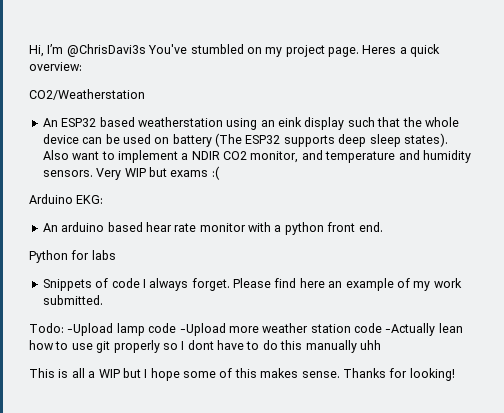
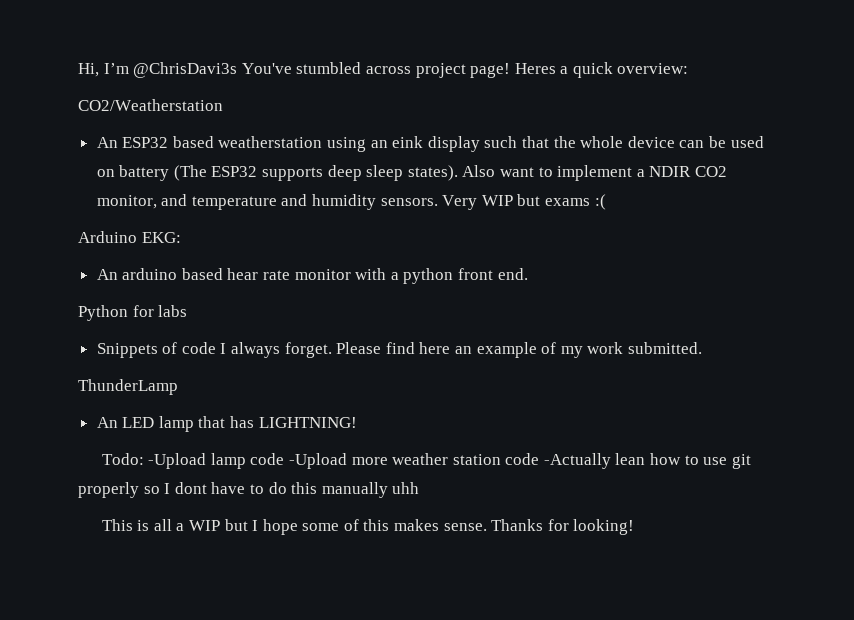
- Hi, I’m @ChrisDavi3s You've stumbled on my project page.
+ Hi, I’m @ChrisDavi3s You've stumbled across project page!
+ ThunderLamp
+ An LED lamp that has LIGHTNING!

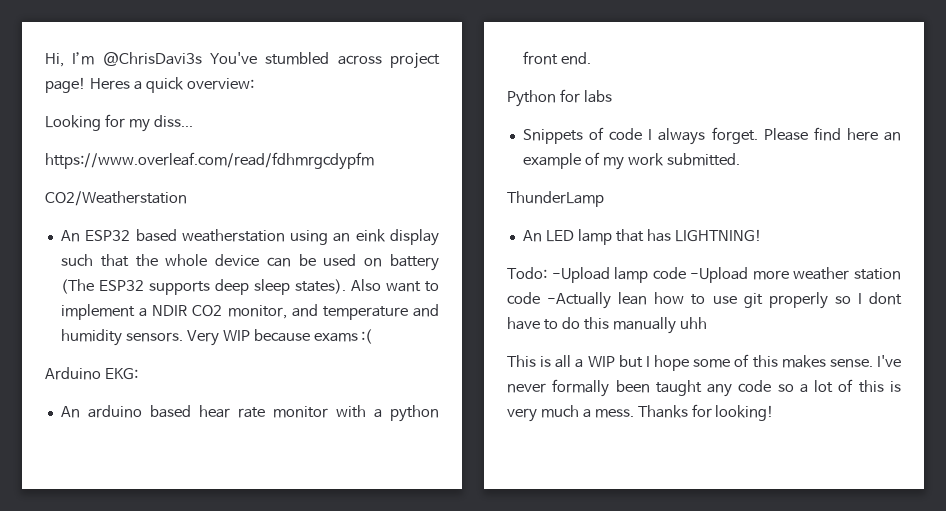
+ Looking for my diss...
+ https://www.overleaf.com/read/fdhmrgcdypfm
- Very WIP but exams :(
+ Very WIP because exams :(
+ I've never formally been taught any code so a lot of this is very much a mess.

